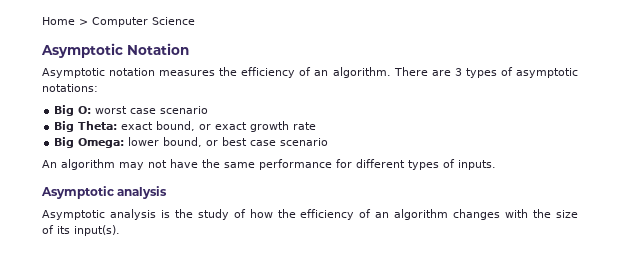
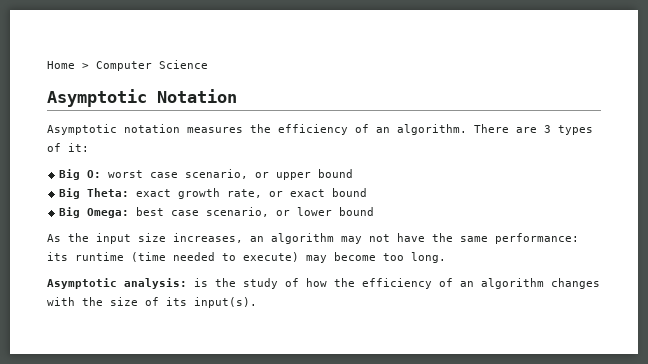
- There are 3 types of asymptotic notations:
+ There are 3 types of it:
- Big O: worst case scenario
+ Big O: worst case scenario, or upper bound
- Big Theta: exact bound, or exact growth rate
- Big Omega: lower bound, or best case scenario
- An algorithm may not have the same performance for different types of inputs.
- Asymptotic analysis
- Asymptotic analysis is the study of how the efficiency of an algorithm changes with the size of its input(s).
+ Big Theta: exact growth rate, or exact bound
+ Big Omega: best case scenario, or lower bound
+ As the input size increases, an algorithm may not have the same performance: its runtime (time needed to execute) may become too long.
+ Asymptotic analysis: is the study of how the efficiency of an algorithm changes with the size of its input(s).

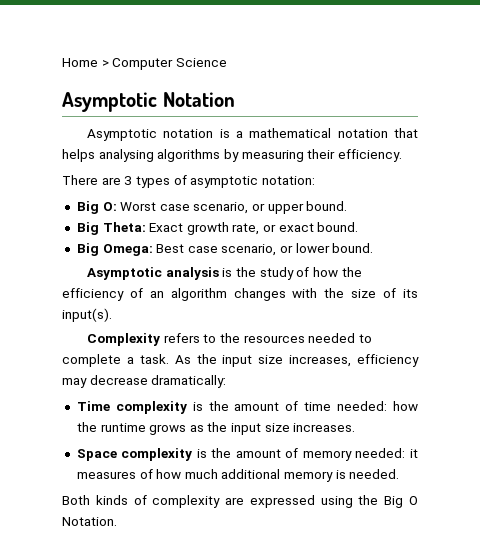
- Asymptotic notation measures the efficiency of an algorithm. There are 3 types of it:
+ Asymptotic notation is a mathematical notation that helps analysing algorithms by measuring their efficiency.
+ There are 3 types of asymptotic notation:
- Big O: worst case scenario, or upper bound
+ Big O: Worst case scenario, or upper bound.
- Big Theta: exact growth rate, or exact bound
+ Big Theta: Exact growth rate, or exact bound.
- Big Omega: best case scenario, or lower bound
- As the input size increases, an algorithm may not have the same performance: its runtime (time needed to execute) may become too long.
- Asymptotic analysis: is the study of how the efficiency of an algorithm changes with the size of its input(s).
+ Big Omega: Best case scenario, or lower bound.
+ Asymptotic analysis is the study of how the efficiency of an algorithm changes with the size of its input(s).
+ Complexity refers to the resources needed to complete a task. As the input size increases, efficiency may decrease dramatically:
+ Time complexity is the amount of time needed: how the runtime grows as the input size increases.
+ Space complexity is the amount of memory needed: it measures of how much additional memory is needed.
+ Both kinds of complexity are expressed using the Big O Notation.

